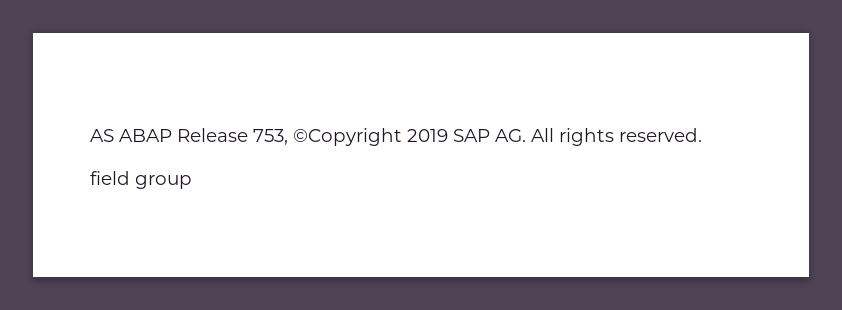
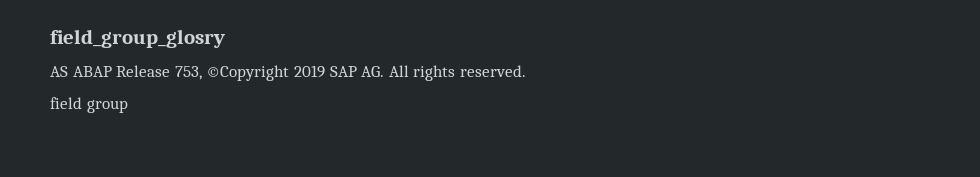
+ field_group_glosry

